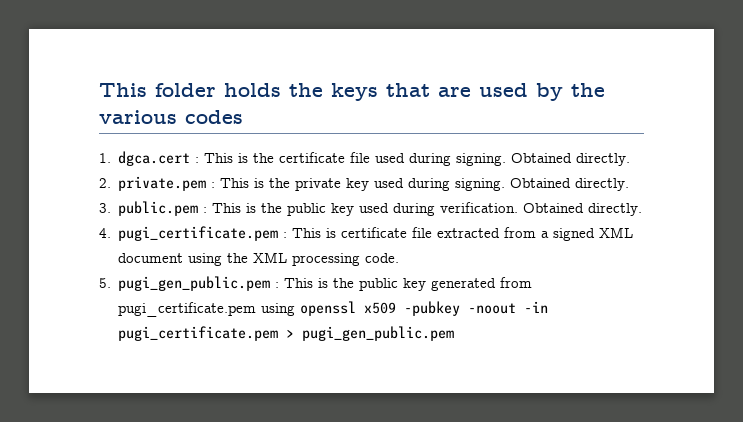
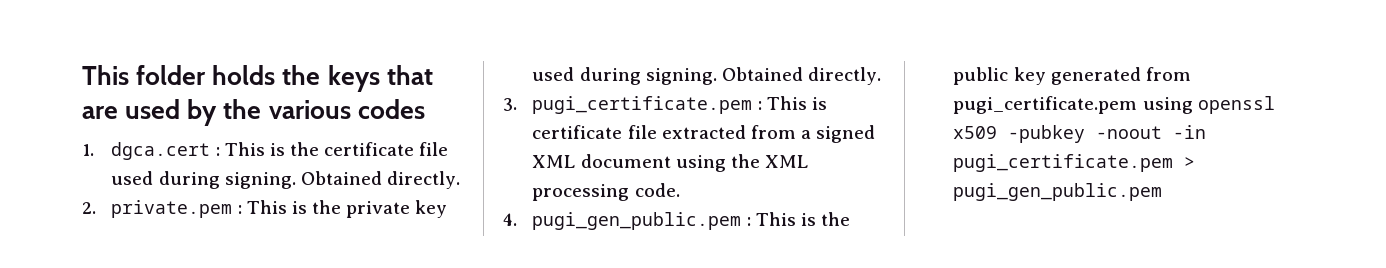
- 3. public.pem : This is the public key used during verification. Obtained directly.
- 4. pugi_certificate.pem : This is certificate file extracted from a signed XML document using the XML processing code.
+ 3. pugi_certificate.pem : This is certificate file extracted from a signed XML document using the XML processing code.
- 5. pugi_gen_public.pem : This is the public key generated from pugi_certificate.pem using openssl x509 -pubkey -noout -in pugi_certificate.pem > pugi_gen_public.pem
+ 4. pugi_gen_public.pem : This is the public key generated from pugi_certificate.pem using openssl x509 -pubkey -noout -in pugi_certificate.pem > pugi_gen_public.pem

